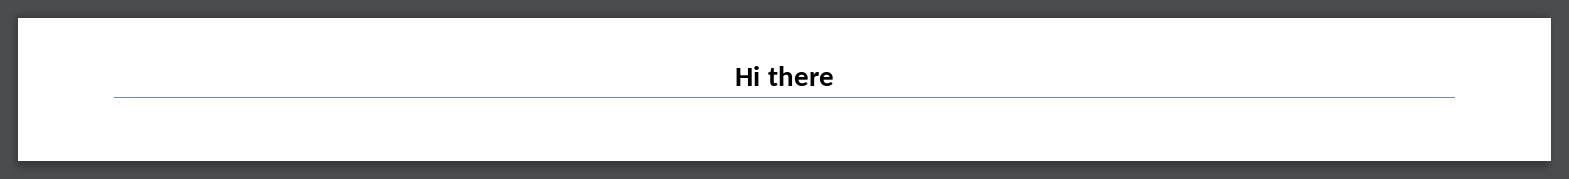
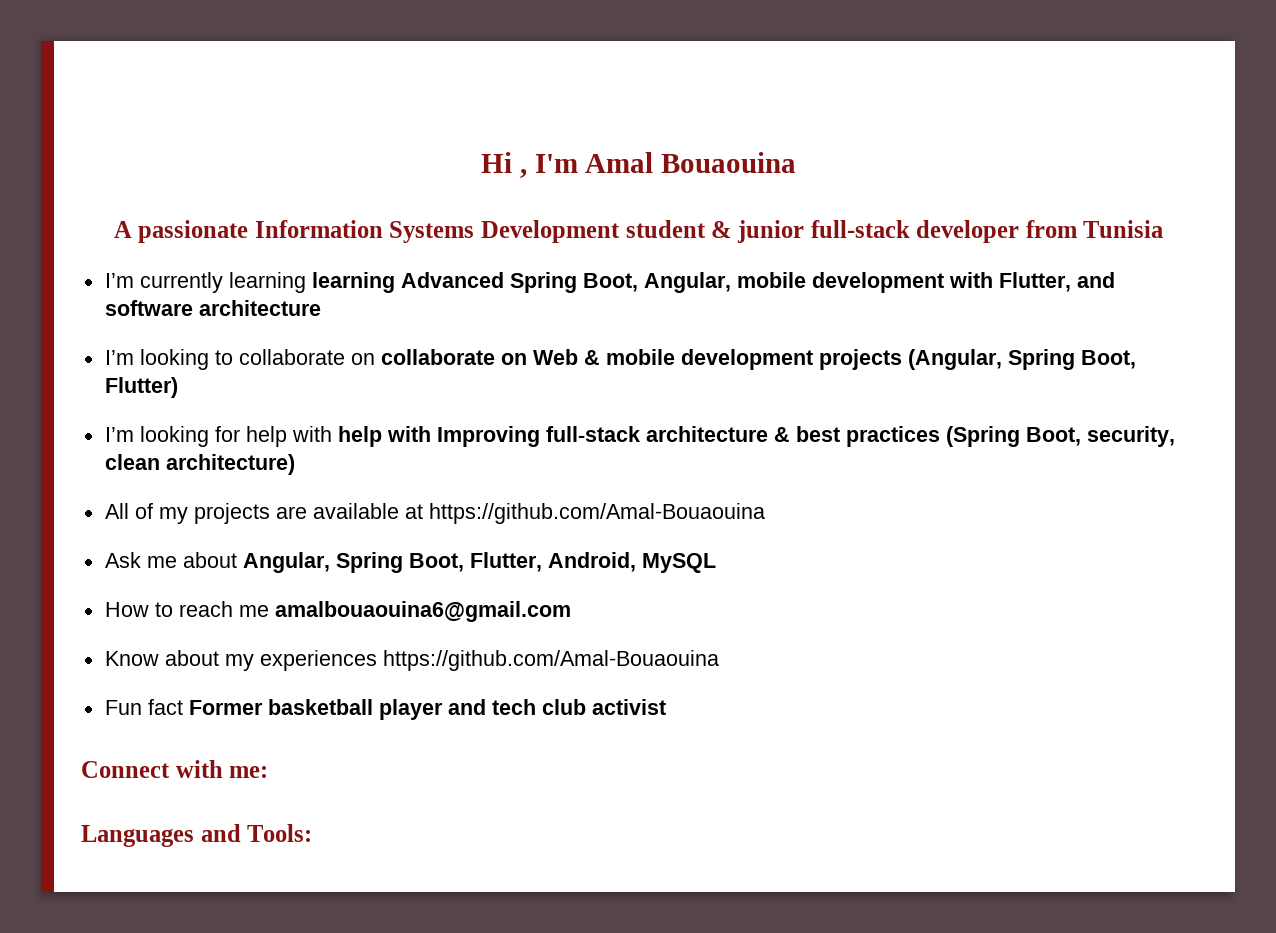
- Hi there
+ Hi , I'm Amal Bouaouina
+ A passionate Information Systems Development student & junior full-stack developer from Tunisia
+ I’m currently learning learning Advanced Spring Boot, Angular, mobile development with Flutter, and software architecture
+ I’m looking to collaborate on collaborate on Web & mobile development projects (Angular, Spring Boot, Flutter)
+ I’m looking for help with help with Improving full-stack architecture & best practices (Spring Boot, security, clean architecture)
+ All of my projects are available at https://github.com/Amal-Bouaouina
+ Ask me about Angular, Spring Boot, Flutter, Android, MySQL
+ How to reach me amalbouaouina6@gmail.com
+ Know about my experiences https://github.com/Amal-Bouaouina
+ Fun fact Former basketball player and tech club activist
+ Connect with me:
+ Languages and Tools:

